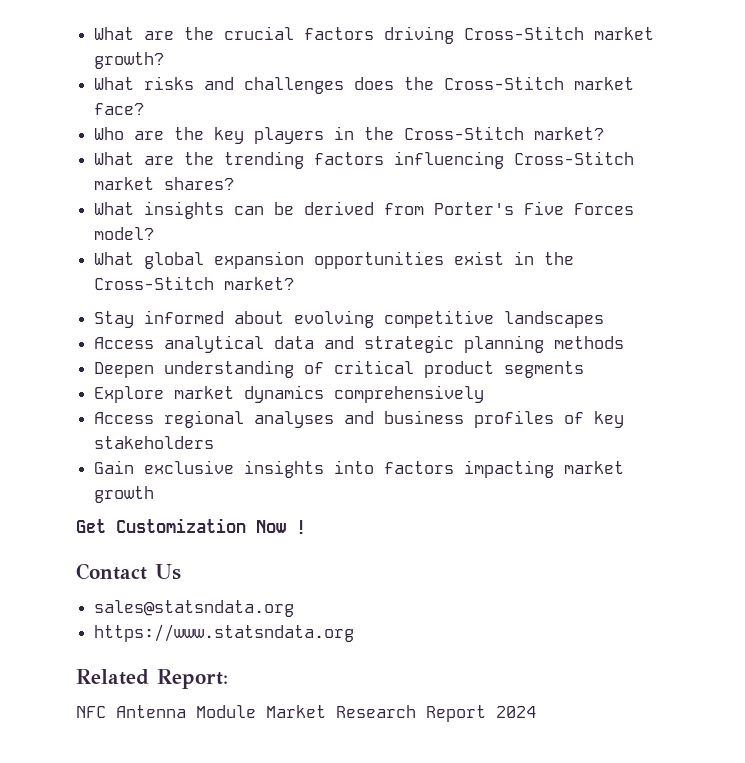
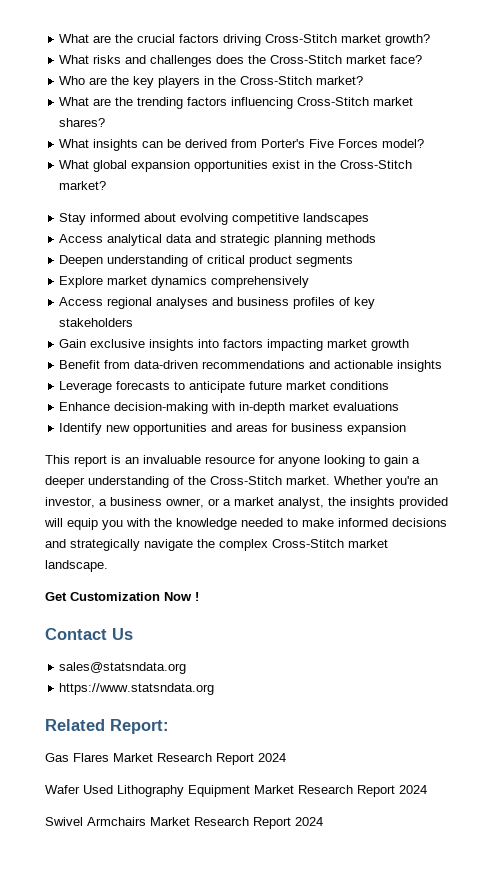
+ Benefit from data-driven recommendations and actionable insights
+ Leverage forecasts to anticipate future market conditions
+ Enhance decision-making with in-depth market evaluations
+ Identify new opportunities and areas for business expansion
+ This report is an invaluable resource for anyone looking to gain a deeper understanding of the Cross-Stitch market. Whether you're an investor, a business owner, or a market analyst, the insights provided will equip you with the knowledge needed to make informed decisions and strategically navigate the complex Cross-Stitch market landscape.
- NFC Antenna Module Market Research Report 2024
+ Gas Flares Market Research Report 2024
+ Wafer Used Lithography Equipment Market Research Report 2024
+ Swivel Armchairs Market Research Report 2024

